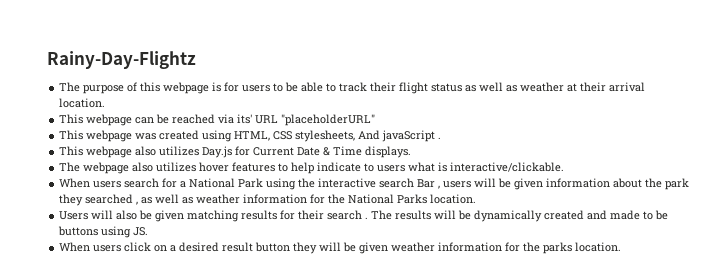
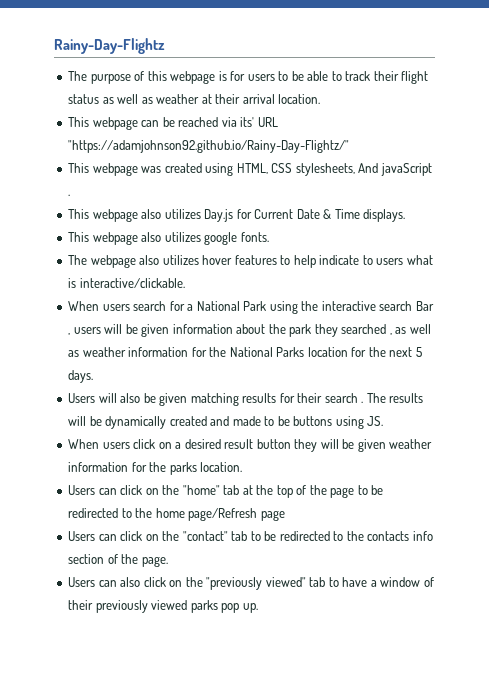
- This webpage can be reached via its' URL "placeholderURL"
+ This webpage can be reached via its' URL "https://adamjohnson92.github.io/Rainy-Day-Flightz/"
+ This webpage also utilizes google fonts.
- When users search for a National Park using the interactive search Bar , users will be given information about the park they searched , as well as weather information for the National Parks location.
+ When users search for a National Park using the interactive search Bar , users will be given information about the park they searched , as well as weather information for the National Parks location for the next 5 days.
+ Users can click on the "home" tab at the top of the page to be redirected to the home page/Refresh page
+ Users can click on the "contact" tab to be redirected to the contacts info section of the page.
+ Users can also click on the "previously viewed" tab to have a window of their previously viewed parks pop up.

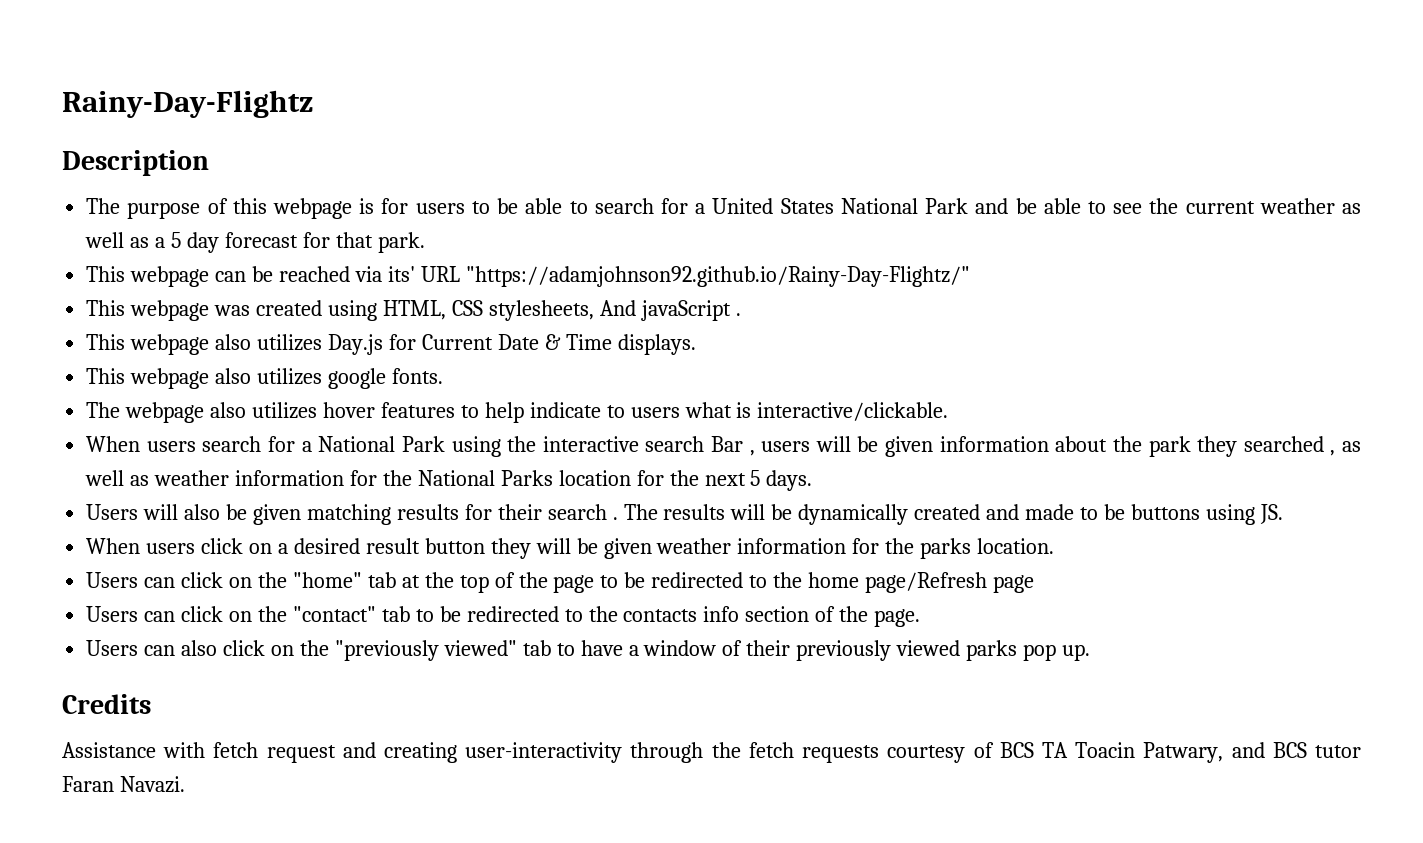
+ Description
- The purpose of this webpage is for users to be able to track their flight status as well as weather at their arrival location.
+ The purpose of this webpage is for users to be able to search for a United States National Park and be able to see the current weather as well as a 5 day forecast for that park.
+ Credits
+ Assistance with fetch request and creating user-interactivity through the fetch requests courtesy of BCS TA Toacin Patwary, and BCS tutor Faran Navazi.

